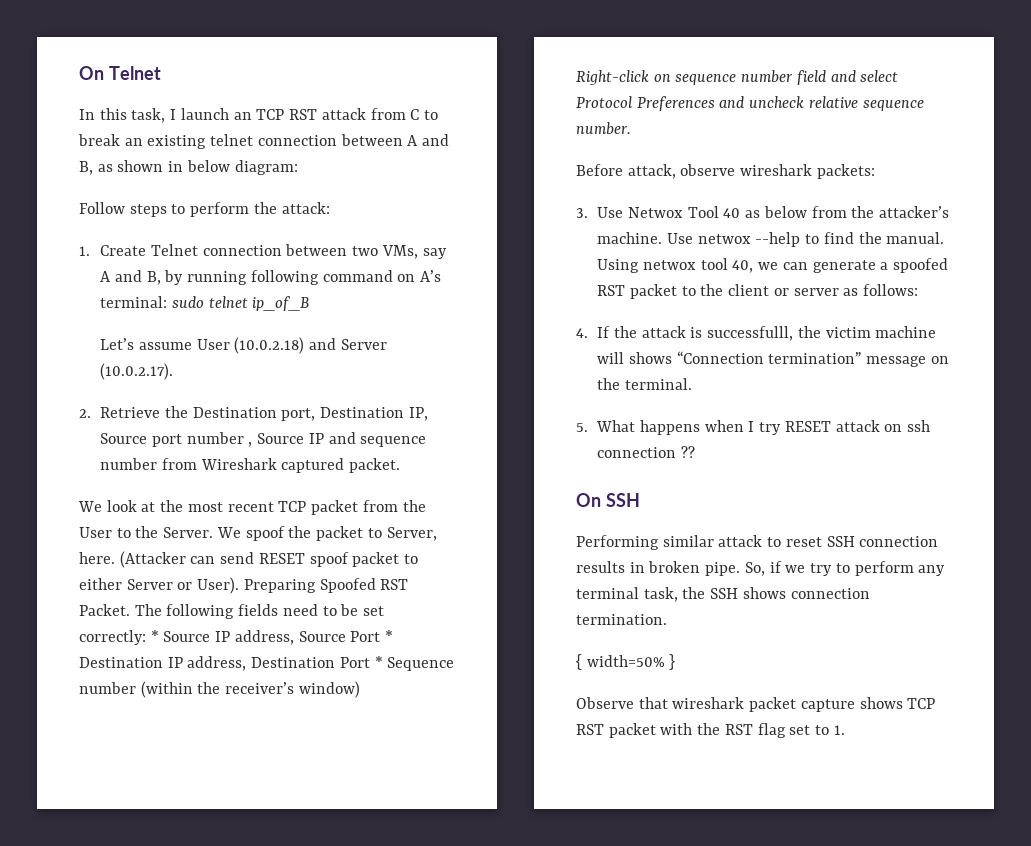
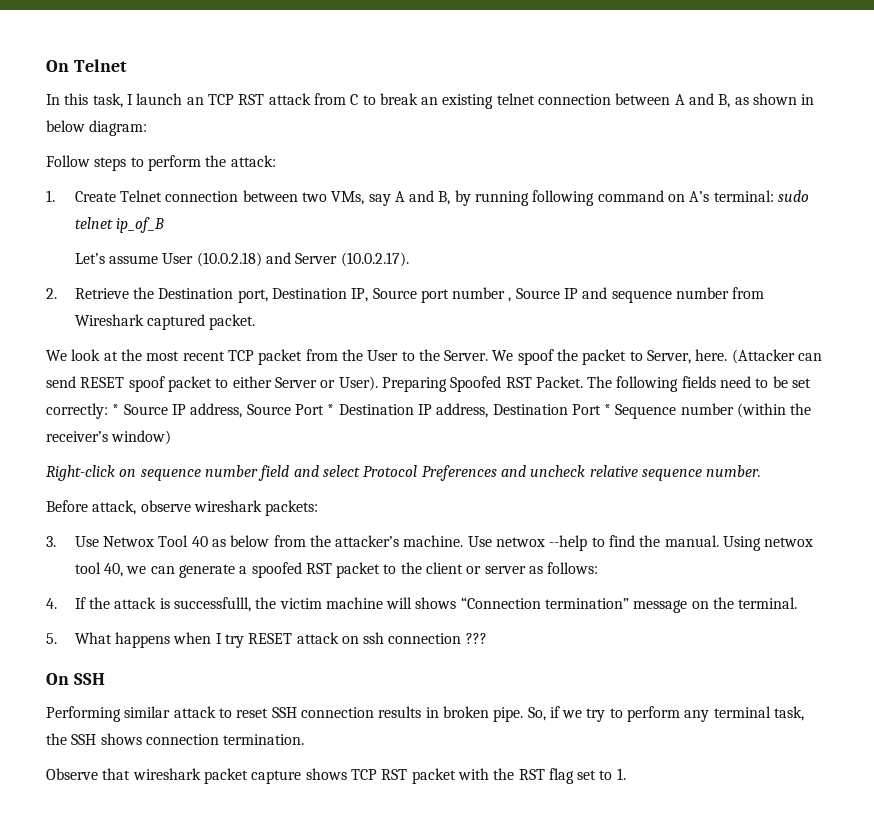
- 5. What happens when I try RESET attack on ssh connection ??
+ 5. What happens when I try RESET attack on ssh connection ???
- { width=50% }

